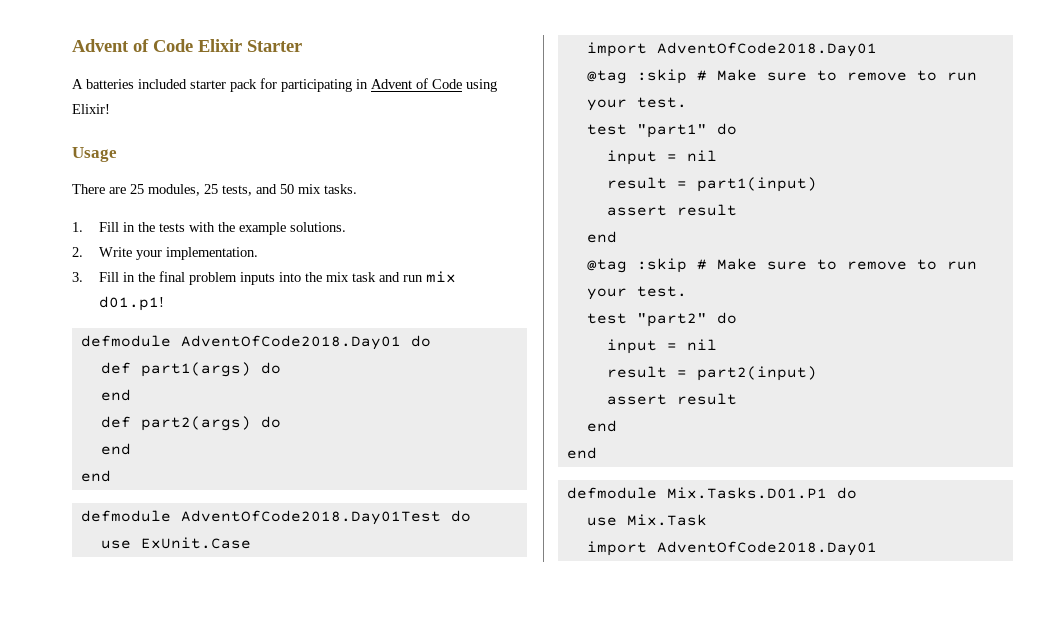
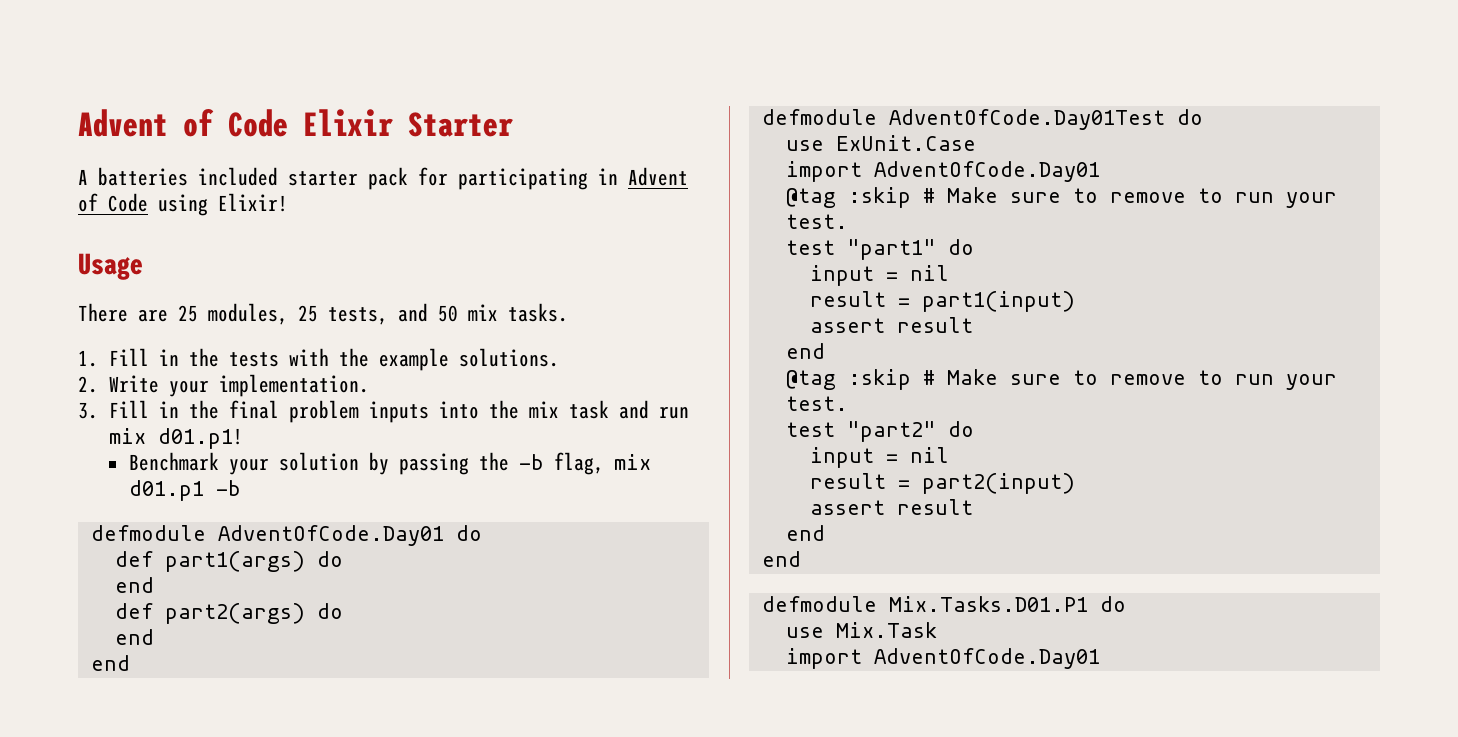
- defmodule AdventOfCode2018.Day01 do
+ Benchmark your solution by passing the -b flag, mix d01.p1 -b
+ defmodule AdventOfCode.Day01 do
- defmodule AdventOfCode2018.Day01Test do
+ defmodule AdventOfCode.Day01Test do
  use ExUnit.Case
- import AdventOfCode2018.Day01
+ import AdventOfCode.Day01
  use Mix.Task
- import AdventOfCode2018.Day01
+ import AdventOfCode.Day01

